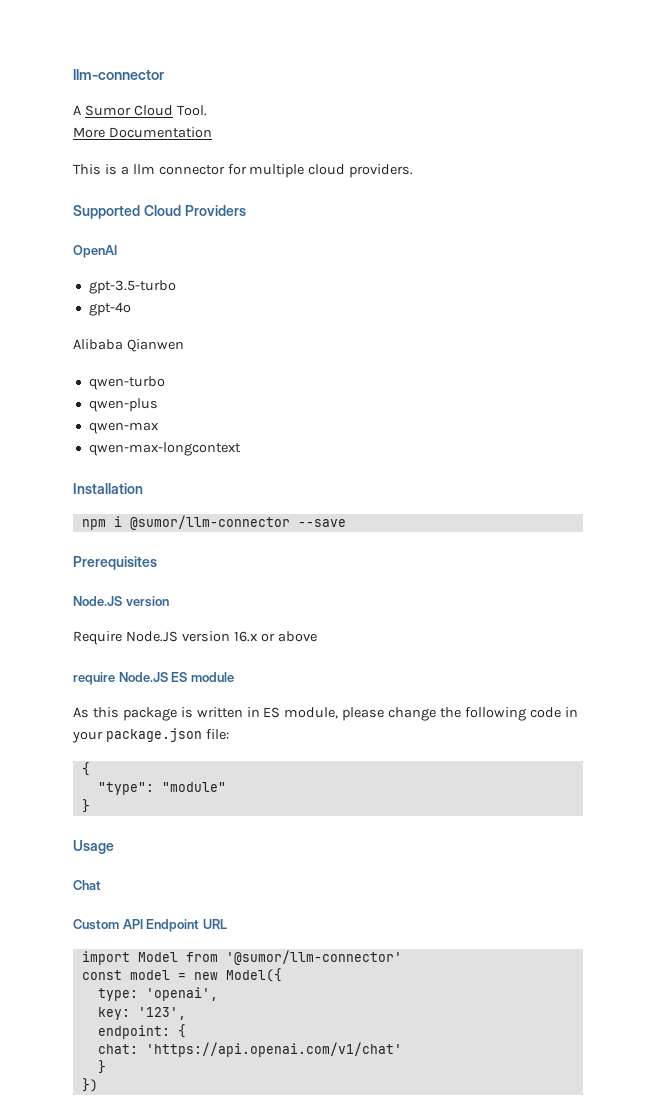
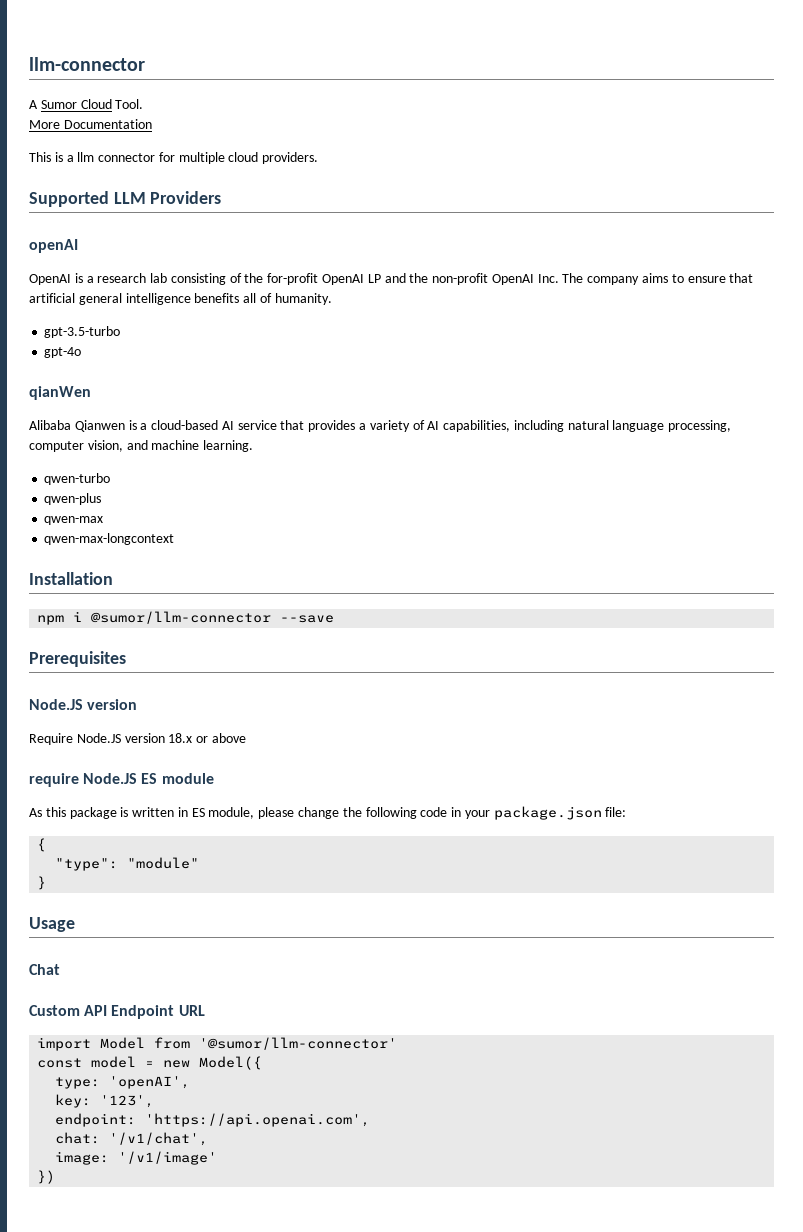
- Supported Cloud Providers
+ Supported LLM Providers
- OpenAI
+ openAI
+ OpenAI is a research lab consisting of the for-profit OpenAI LP and the non-profit OpenAI Inc. The company aims to ensure that artificial general intelligence benefits all of humanity.
+ qianWen
- Alibaba Qianwen
+ Alibaba Qianwen is a cloud-based AI service that provides a variety of AI capabilities, including natural language processing, computer vision, and machine learning.
- Require Node.JS version 16.x or above
+ Require Node.JS version 18.x or above
- type: 'openai',
+ type: 'openAI',
- endpoint: {
+ endpoint: 'https://api.openai.com',
- chat: 'https://api.openai.com/v1/chat'
- }
+ chat: '/v1/chat',
+ image: '/v1/image'

